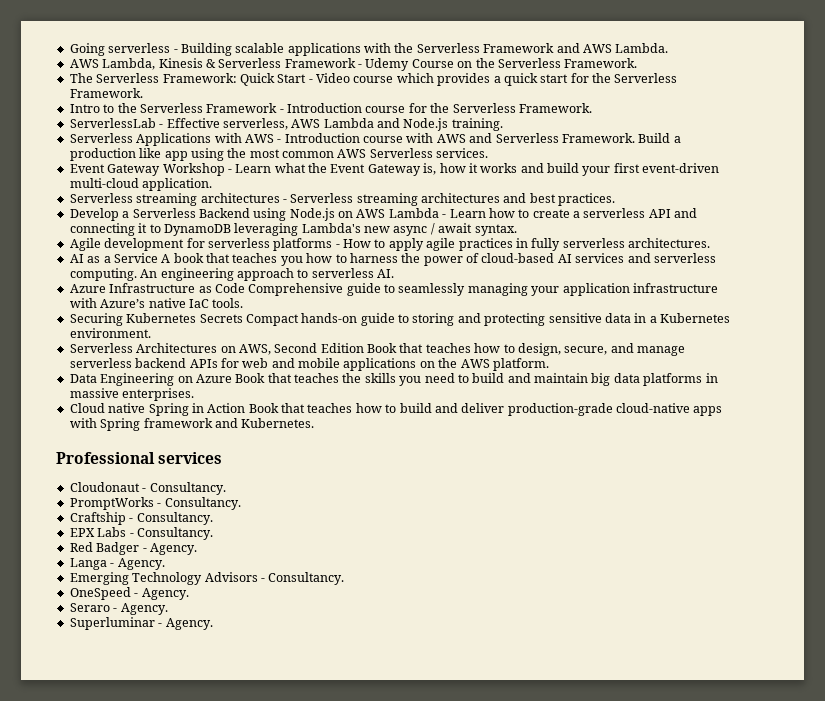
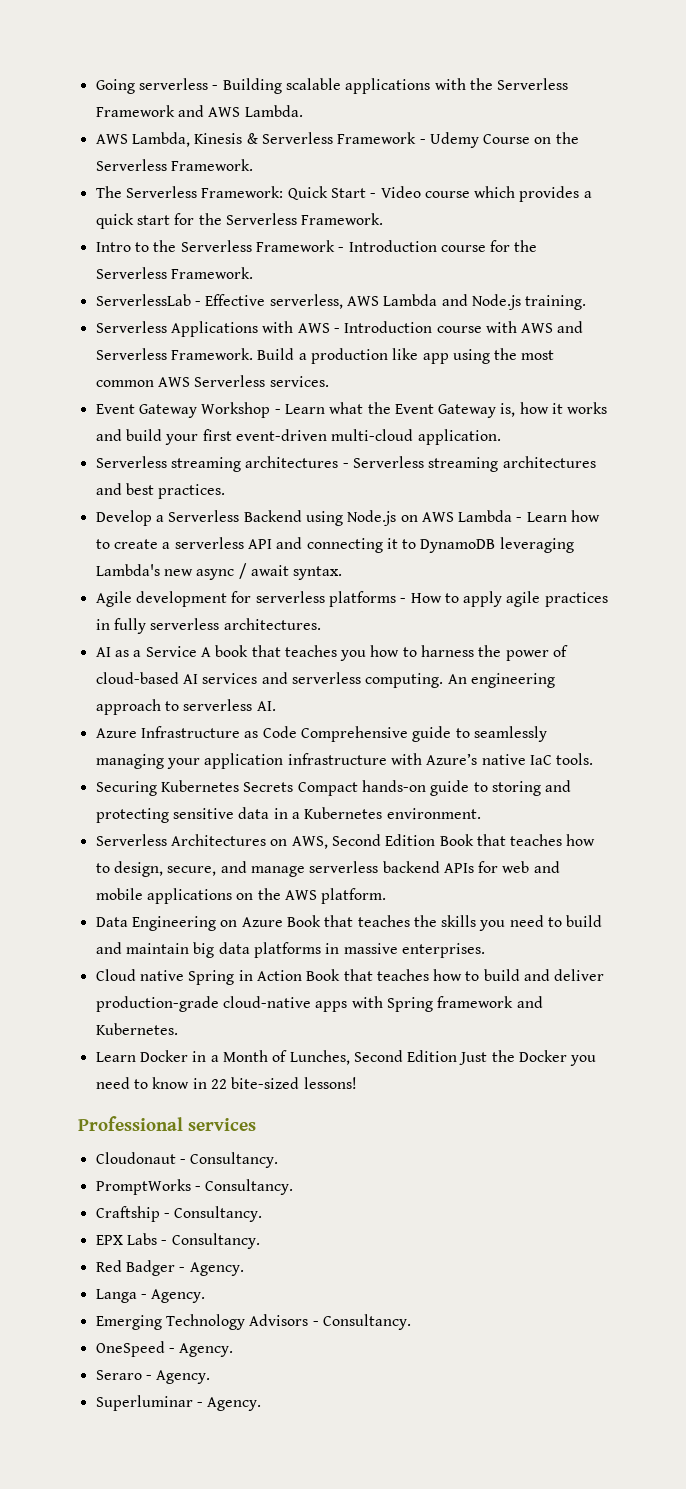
+ Learn Docker in a Month of Lunches, Second Edition Just the Docker you need to know in 22 bite-sized lessons!

